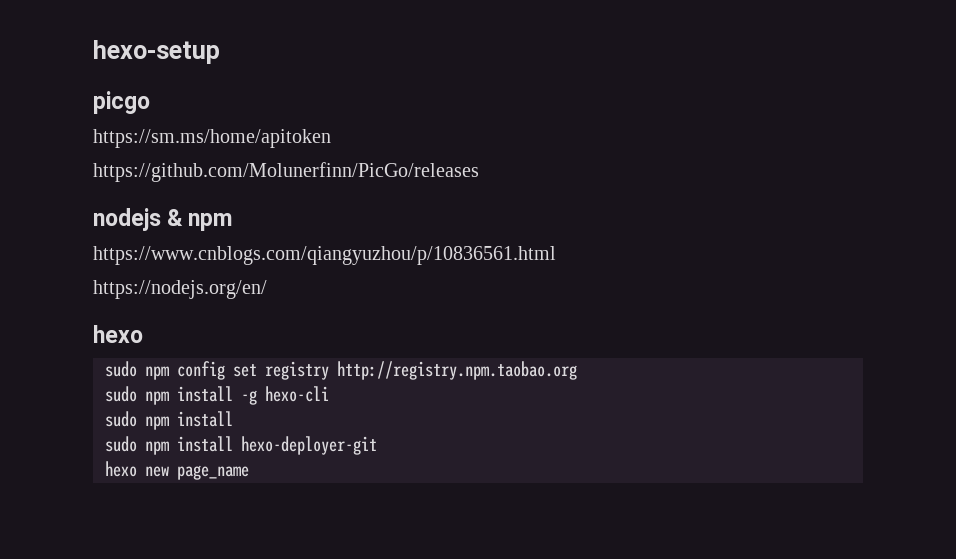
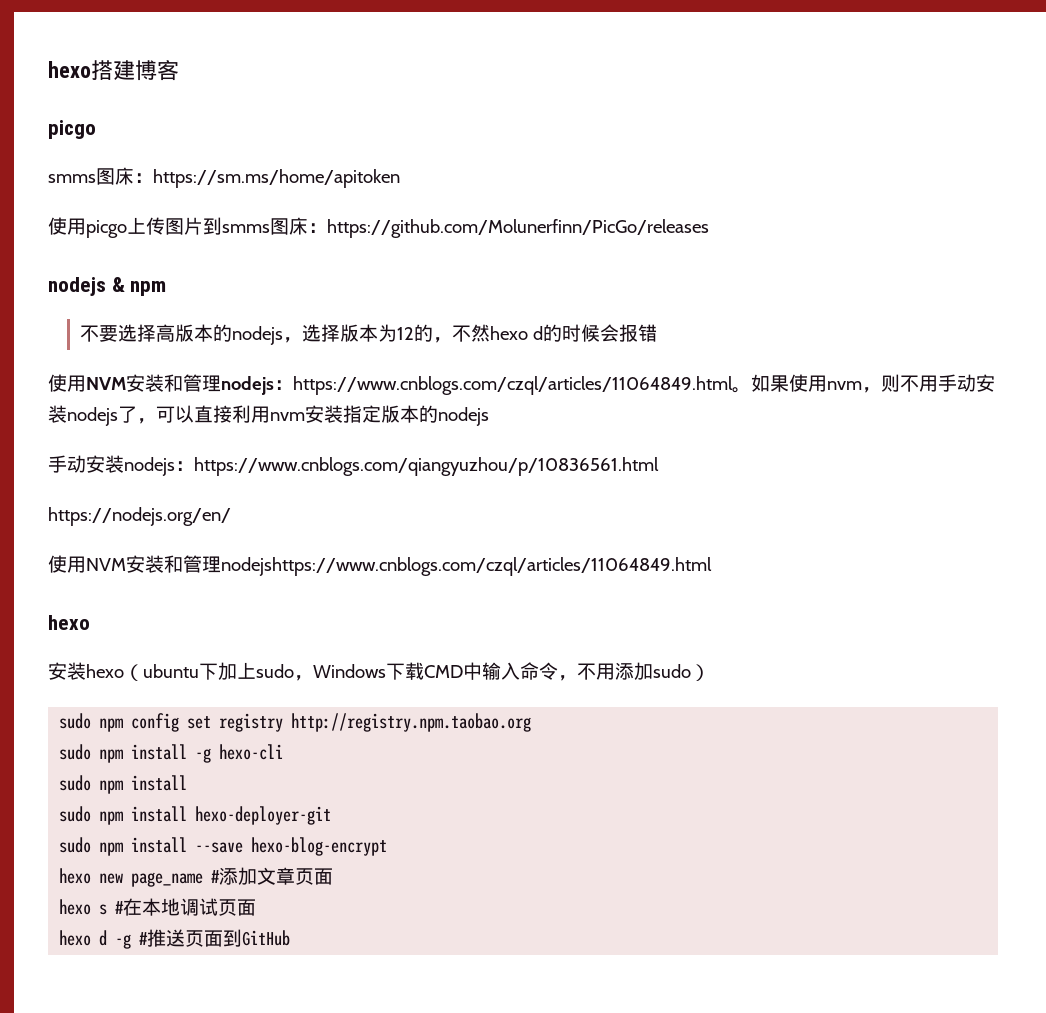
- hexo-setup
+ hexo搭建博客
- https://sm.ms/home/apitoken
+ smms图床：https://sm.ms/home/apitoken
- https://github.com/Molunerfinn/PicGo/releases
+ 使用picgo上传图片到smms图床：https://github.com/Molunerfinn/PicGo/releases
  nodejs & npm
- https://www.cnblogs.com/qiangyuzhou/p/10836561.html
+ 不要选择高版本的nodejs，选择版本为12的，不然hexo d的时候会报错
+ 使用NVM安装和管理nodejs：https://www.cnblogs.com/czql/articles/11064849.html。如果使用nvm，则不用手动安装nodejs了，可以直接利用nvm安装指定版本的nodejs
+ 手动安装nodejs：https://www.cnblogs.com/qiangyuzhou/p/10836561.html
  https://nodejs.org/en/
+ 使用NVM安装和管理nodejshttps://www.cnblogs.com/czql/articles/11064849.html
  hexo
+ 安装hexo（ubuntu下加上sudo，Windows下载CMD中输入命令，不用添加sudo）
- hexo new page_name
+ sudo npm install --save hexo-blog-encrypt
+ hexo new page_name #添加文章页面
+ hexo s #在本地调试页面
+ hexo d -g #推送页面到GitHub

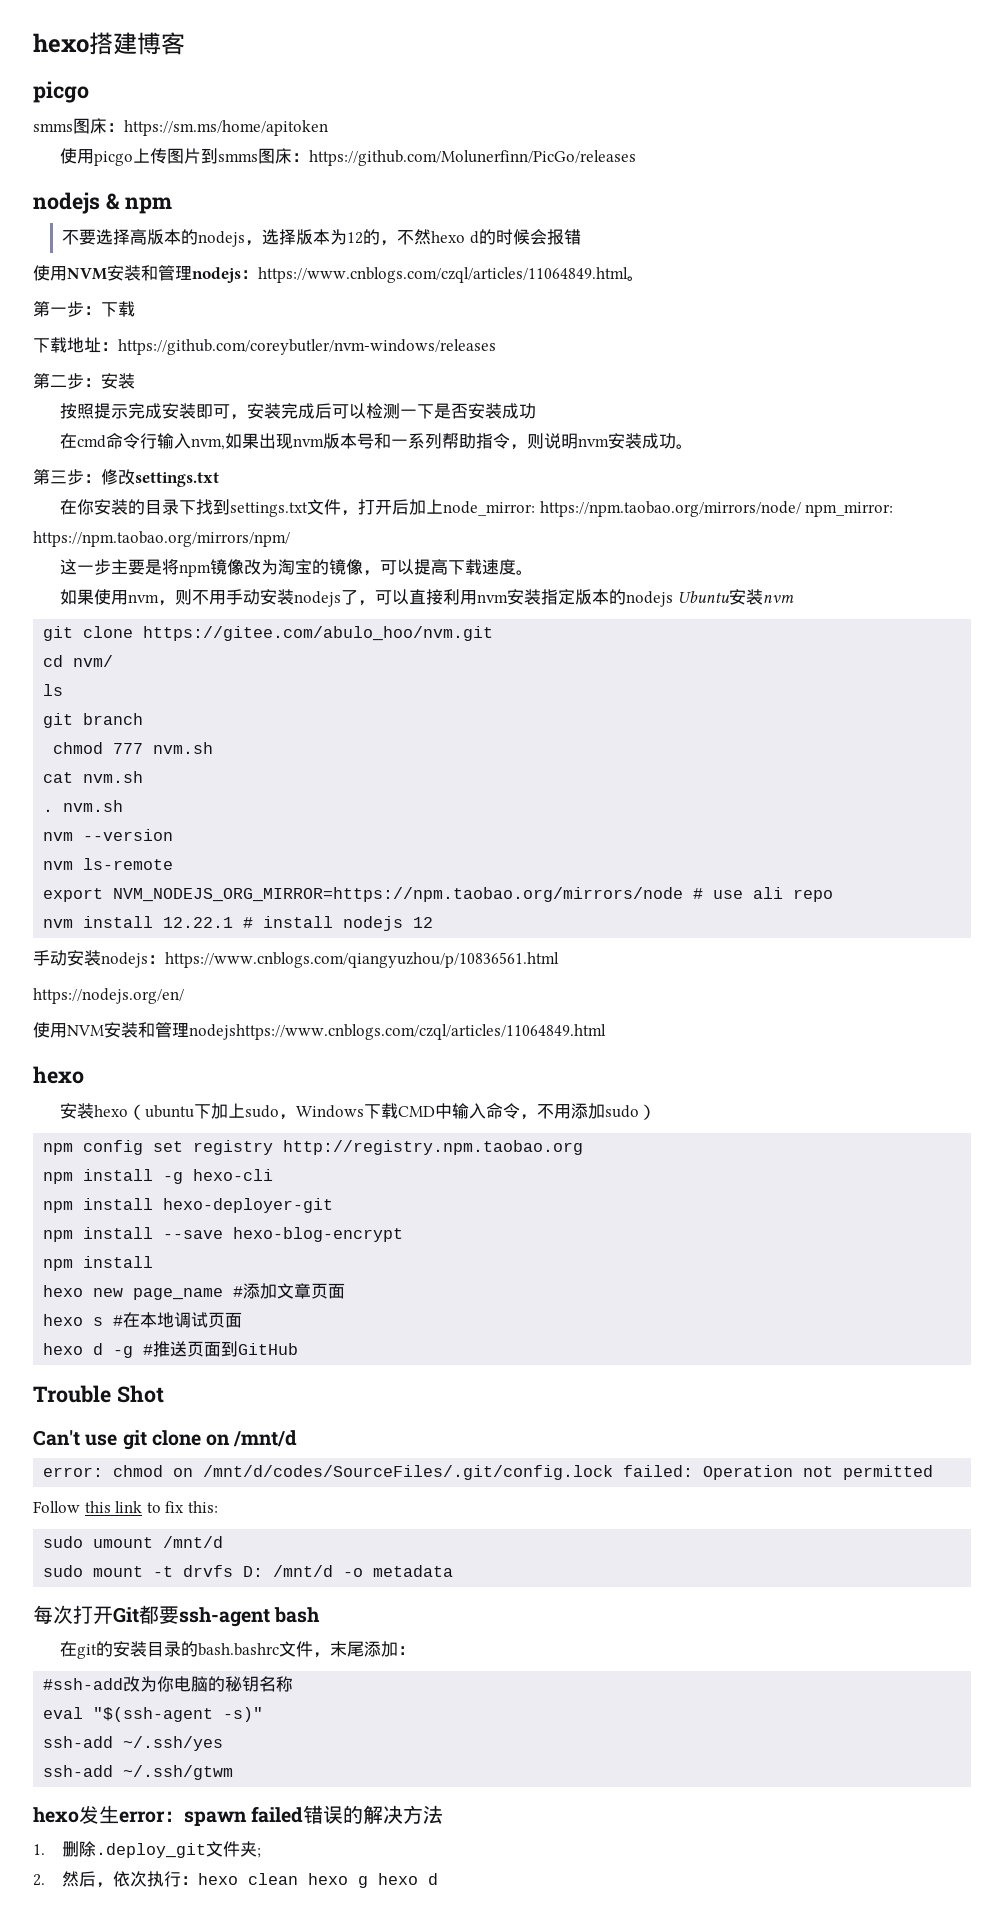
- 使用NVM安装和管理nodejs：https://www.cnblogs.com/czql/articles/11064849.html。如果使用nvm，则不用手动安装nodejs了，可以直接利用nvm安装指定版本的nodejs
+ 使用NVM安装和管理nodejs：https://www.cnblogs.com/czql/articles/11064849.html。
+ 第一步：下载
+ 下载地址：https://github.com/coreybutler/nvm-windows/releases
+ 第二步：安装
+ 按照提示完成安装即可，安装完成后可以检测一下是否安装成功
+ 在cmd命令行输入nvm,如果出现nvm版本号和一系列帮助指令，则说明nvm安装成功。
+ 第三步：修改settings.txt
+ 在你安装的目录下找到settings.txt文件，打开后加上node_mirror: https://npm.taobao.org/mirrors/node/ npm_mirror: https://npm.taobao.org/mirrors/npm/
+ 这一步主要是将npm镜像改为淘宝的镜像，可以提高下载速度。
+ 如果使用nvm，则不用手动安装nodejs了，可以直接利用nvm安装指定版本的nodejs Ubuntu安装nvm
+ git clone https://gitee.com/abulo_hoo/nvm.git
+ cd nvm/
+ ls
+ git branch
+ chmod 777 nvm.sh
+ cat nvm.sh
+ . nvm.sh
+ nvm --version
+ nvm ls-remote
+ export NVM_NODEJS_ORG_MIRROR=https://npm.taobao.org/mirrors/node # use ali repo
+ nvm install 12.22.1 # install nodejs 12
- sudo npm config set registry http://registry.npm.taobao.org
+ npm config set registry http://registry.npm.taobao.org
- sudo npm install -g hexo-cli
- sudo npm install
- sudo npm install hexo-deployer-git
+ npm install -g hexo-cli
+ npm install hexo-deployer-git
- sudo npm install --save hexo-blog-encrypt
+ npm install --save hexo-blog-encrypt
+ npm install
+ Trouble Shot
+ Can't use git clone on /mnt/d
+ error: chmod on /mnt/d/codes/SourceFiles/.git/config.lock failed: Operation not permitted
+ Follow this link to fix this:
+ sudo umount /mnt/d
+ sudo mount -t drvfs D: /mnt/d -o metadata
+ 每次打开Git都要ssh-agent bash
+ 在git的安装目录的bash.bashrc文件，末尾添加：
+ #ssh-add改为你电脑的秘钥名称
+ eval "$(ssh-agent -s)"
+ ssh-add ~/.ssh/yes
+ ssh-add ~/.ssh/gtwm
+ hexo发生error：spawn failed错误的解决方法
+ 1.删除.deploy_git文件夹;
+ 2.然后，依次执行：hexo clean hexo g hexo d

